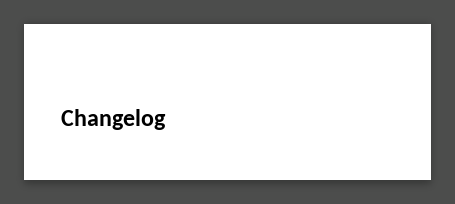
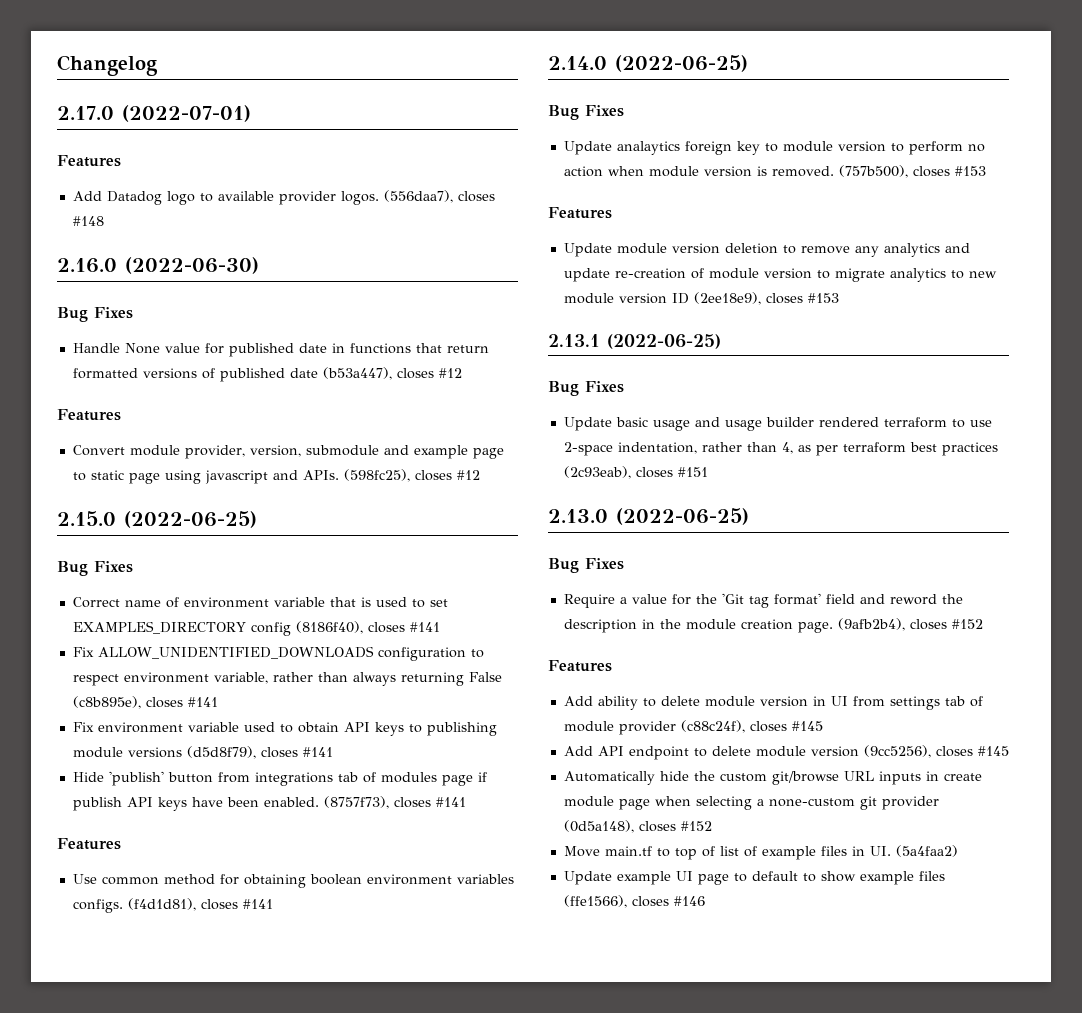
+ 2.17.0 (2022-07-01)
+ Features
+ Add Datadog logo to available provider logos. (556daa7), closes #148
+ 2.16.0 (2022-06-30)
+ Bug Fixes
+ Handle None value for published date in functions that return formatted versions of published date (b53a447), closes #12
+ Features
+ Convert module provider, version, submodule and example page to static page using javascript and APIs. (598fc25), closes #12
+ 2.15.0 (2022-06-25)
+ Bug Fixes
+ Correct name of environment variable that is used to set EXAMPLES_DIRECTORY config (8186f40), closes #141
+ Fix ALLOW_UNIDENTIFIED_DOWNLOADS configuration to respect environment variable, rather than always returning False (c8b895e), closes #141
+ Fix environment variable used to obtain API keys to publishing module versions (d5d8f79), closes #141
+ Hide 'publish' button from integrations tab of modules page if publish API keys have been enabled. (8757f73), closes #141
+ Features
+ Use common method for obtaining boolean environment variables configs. (f4d1d81), closes #141
+ 2.14.0 (2022-06-25)
+ Bug Fixes
+ Update analaytics foreign key to module version to perform no action when module version is removed. (757b500), closes #153
+ Features
+ Update module version deletion to remove any analytics and update re-creation of module version to migrate analytics to new module version ID (2ee18e9), closes #153
+ 2.13.1 (2022-06-25)
+ Bug Fixes
+ Update basic usage and usage builder rendered terraform to use 2-space indentation, rather than 4, as per terraform best practices (2c93eab), closes #151
+ 2.13.0 (2022-06-25)
+ Bug Fixes
+ Require a value for the 'Git tag format' field and reword the description in the module creation page. (9afb2b4), closes #152
+ Features
+ Add ability to delete module version in UI from settings tab of module provider (c88c24f), closes #145
+ Add API endpoint to delete module version (9cc5256), closes #145
+ Automatically hide the custom git/browse URL inputs in create module page when selecting a none-custom git provider (0d5a148), closes #152
+ Move main.tf to top of list of example files in UI. (5a4faa2)
+ Update example UI page to default to show example files (ffe1566), closes #146

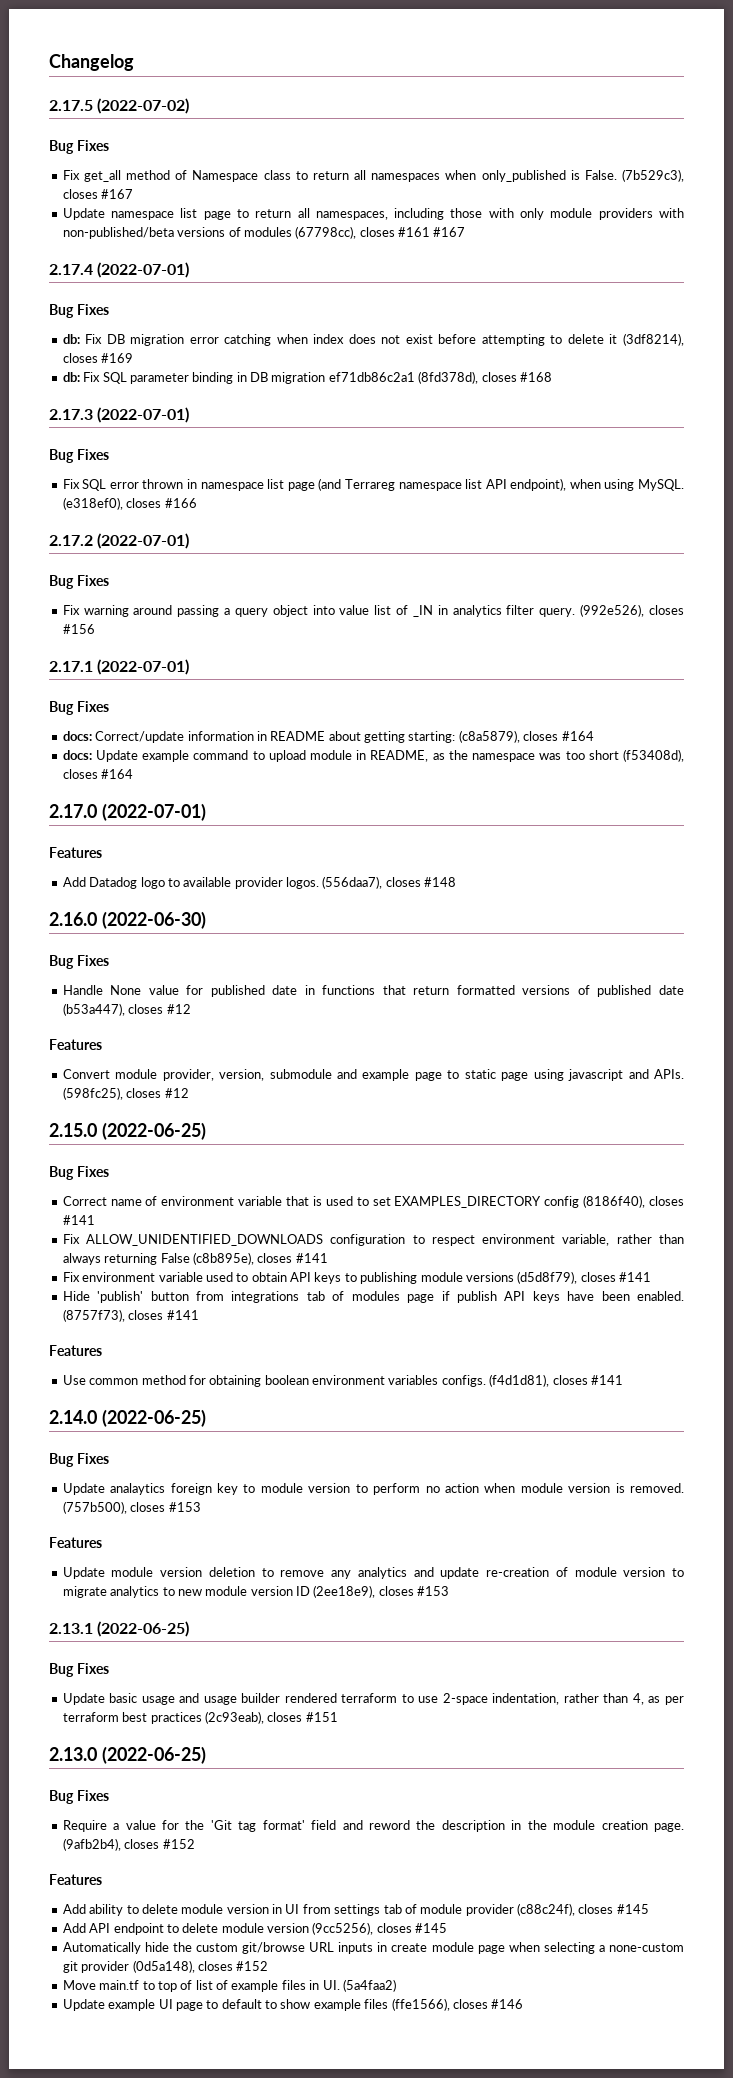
+ 2.17.5 (2022-07-02)
+ Bug Fixes
+ Fix get_all method of Namespace class to return all namespaces when only_published is False. (7b529c3), closes #167
+ Update namespace list page to return all namespaces, including those with only module providers with non-published/beta versions of modules (67798cc), closes #161 #167
+ 2.17.4 (2022-07-01)
+ Bug Fixes
+ db: Fix DB migration error catching when index does not exist before attempting to delete it (3df8214), closes #169
+ db: Fix SQL parameter binding in DB migration ef71db86c2a1 (8fd378d), closes #168
+ 2.17.3 (2022-07-01)
+ Bug Fixes
+ Fix SQL error thrown in namespace list page (and Terrareg namespace list API endpoint), when using MySQL. (e318ef0), closes #166
+ 2.17.2 (2022-07-01)
+ Bug Fixes
+ Fix warning around passing a query object into value list of _IN in analytics filter query. (992e526), closes #156
+ 2.17.1 (2022-07-01)
+ Bug Fixes
+ docs: Correct/update information in README about getting starting: (c8a5879), closes #164
+ docs: Update example command to upload module in README, as the namespace was too short (f53408d), closes #164

